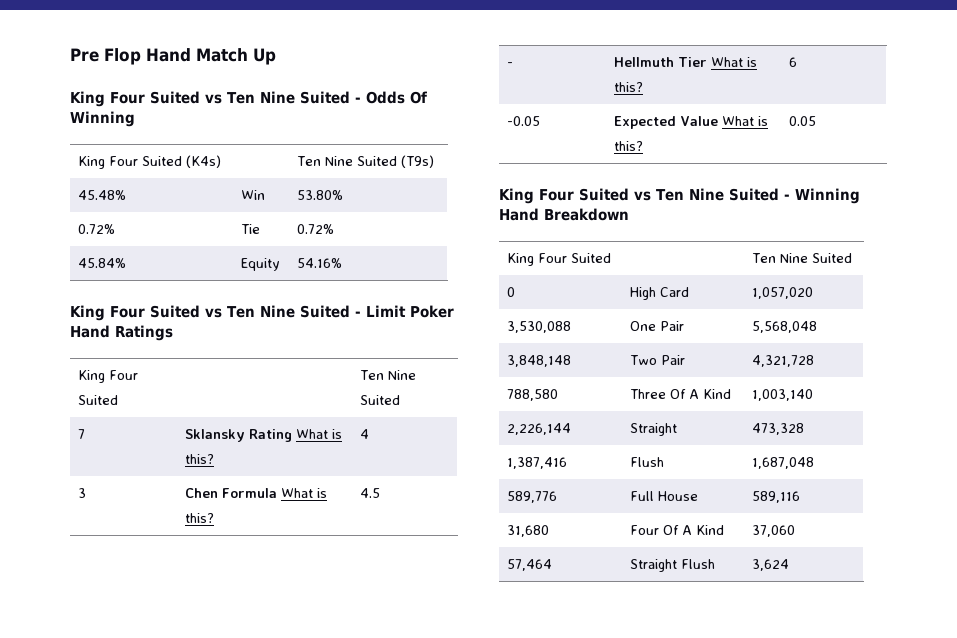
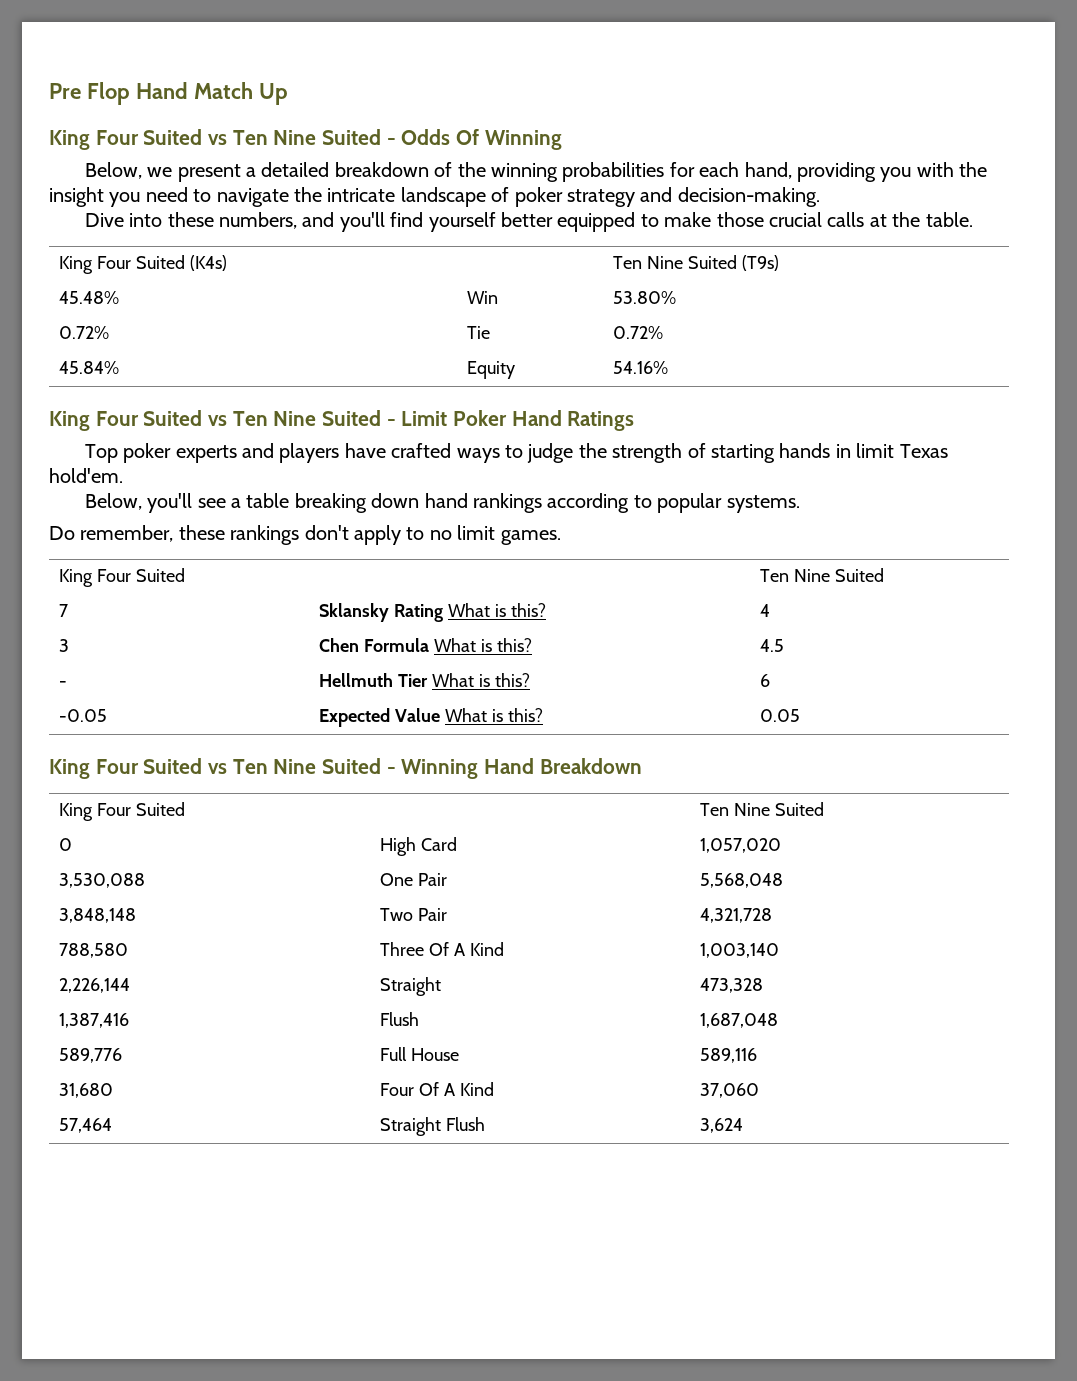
+ Below, we present a detailed breakdown of the winning probabilities for each hand, providing you with the insight you need to navigate the intricate landscape of poker strategy and decision-making.
+ Dive into these numbers, and you'll find yourself better equipped to make those crucial calls at the table.
+ Top poker experts and players have crafted ways to judge the strength of starting hands in limit Texas hold'em.
+ Below, you'll see a table breaking down hand rankings according to popular systems.
+ Do remember, these rankings don't apply to no limit games.

